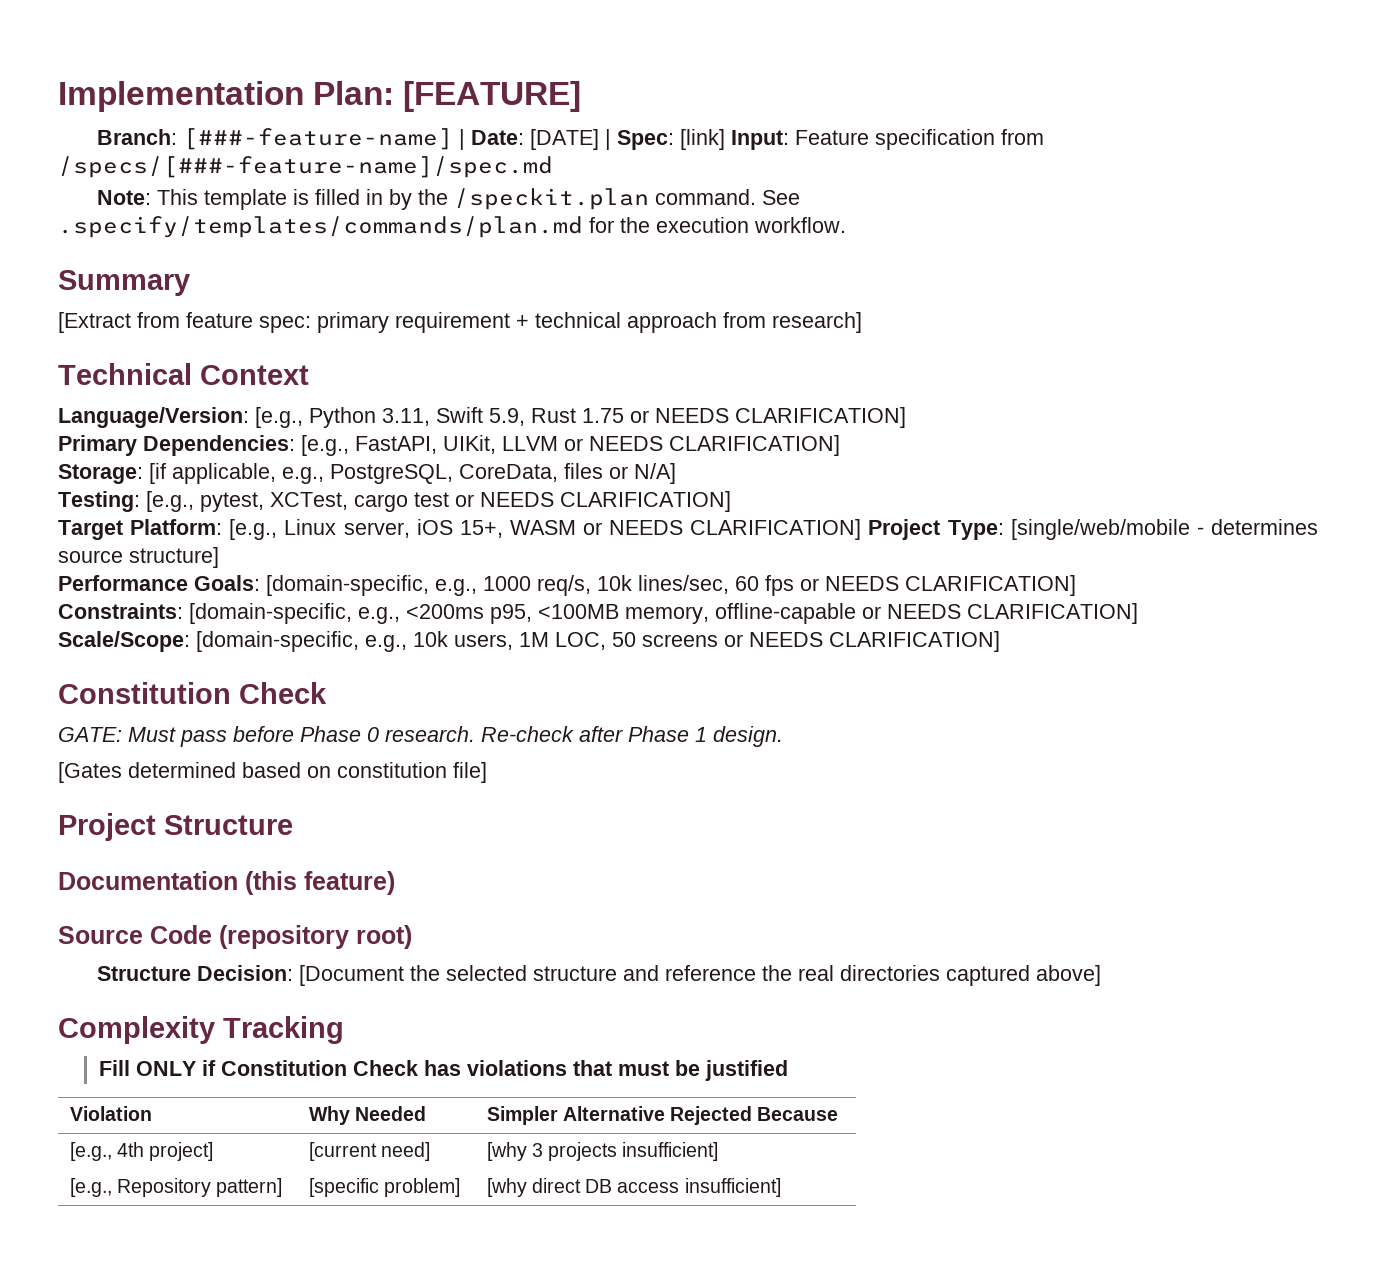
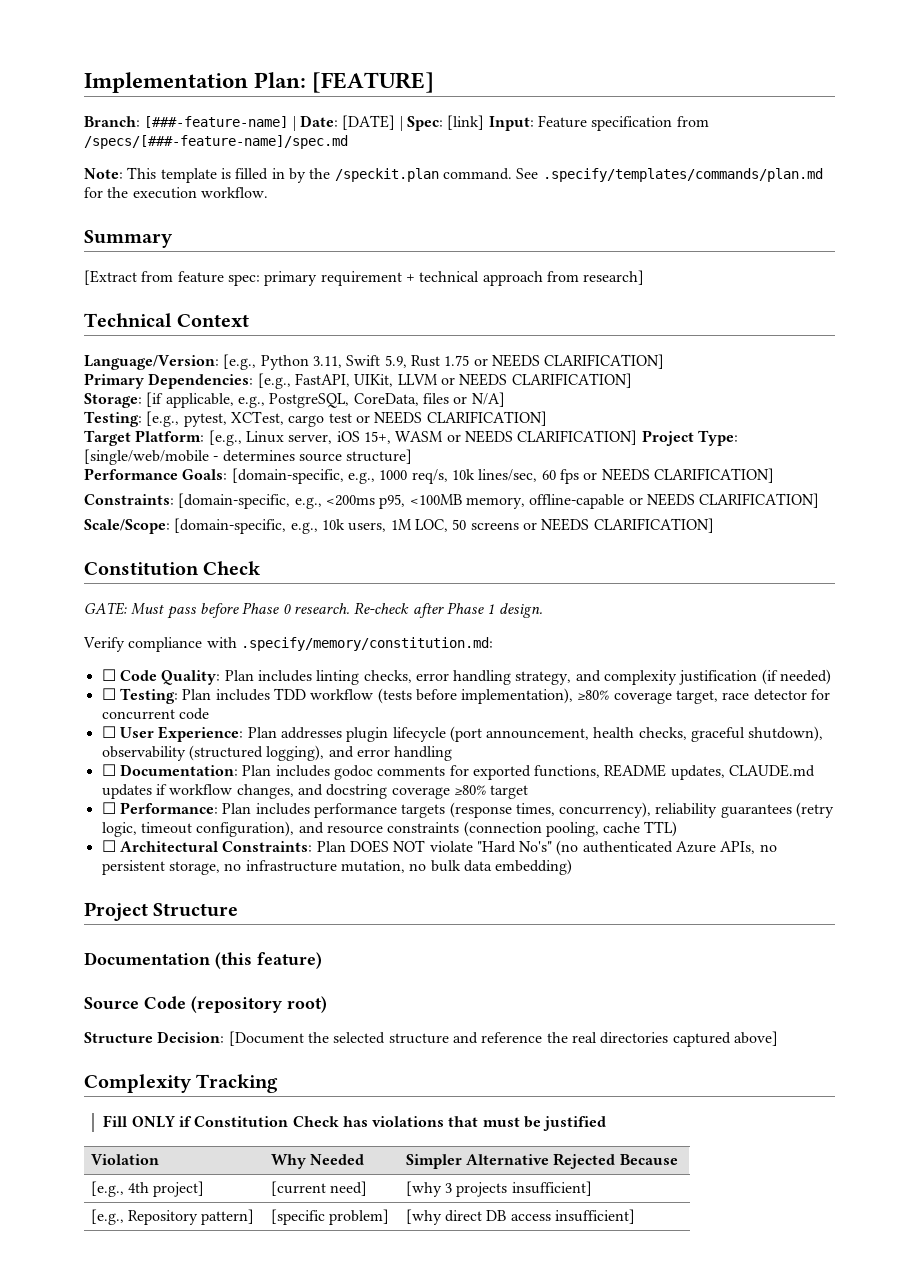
- [Gates determined based on constitution file]
+ Verify compliance with .specify/memory/constitution.md:
+ ☐ Code Quality: Plan includes linting checks, error handling strategy, and complexity justification (if needed)
+ ☐ Testing: Plan includes TDD workflow (tests before implementation), ≥80% coverage target, race detector for concurrent code
+ ☐ User Experience: Plan addresses plugin lifecycle (port announcement, health checks, graceful shutdown), observability (structured logging), and error handling
+ ☐ Documentation: Plan includes godoc comments for exported functions, README updates, CLAUDE.md updates if workflow changes, and docstring coverage ≥80% target
+ ☐ Performance: Plan includes performance targets (response times, concurrency), reliability guarantees (retry logic, timeout configuration), and resource constraints (connection pooling, cache TTL)
+ ☐ Architectural Constraints: Plan DOES NOT violate "Hard No's" (no authenticated Azure APIs, no persistent storage, no infrastructure mutation, no bulk data embedding)

